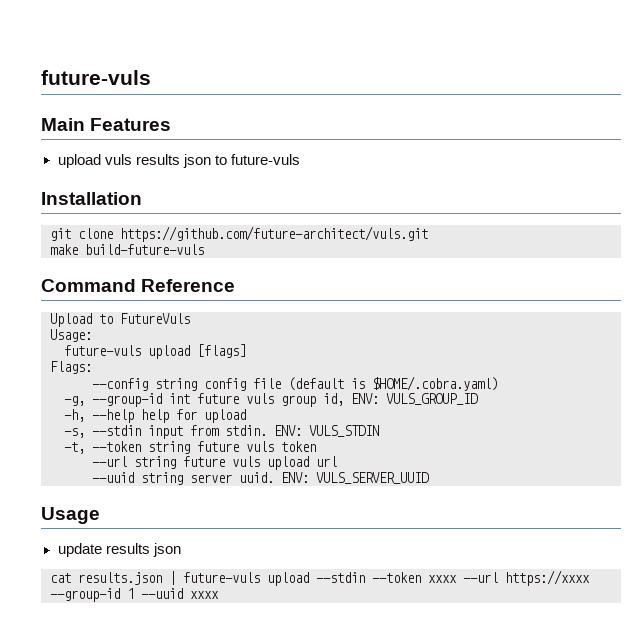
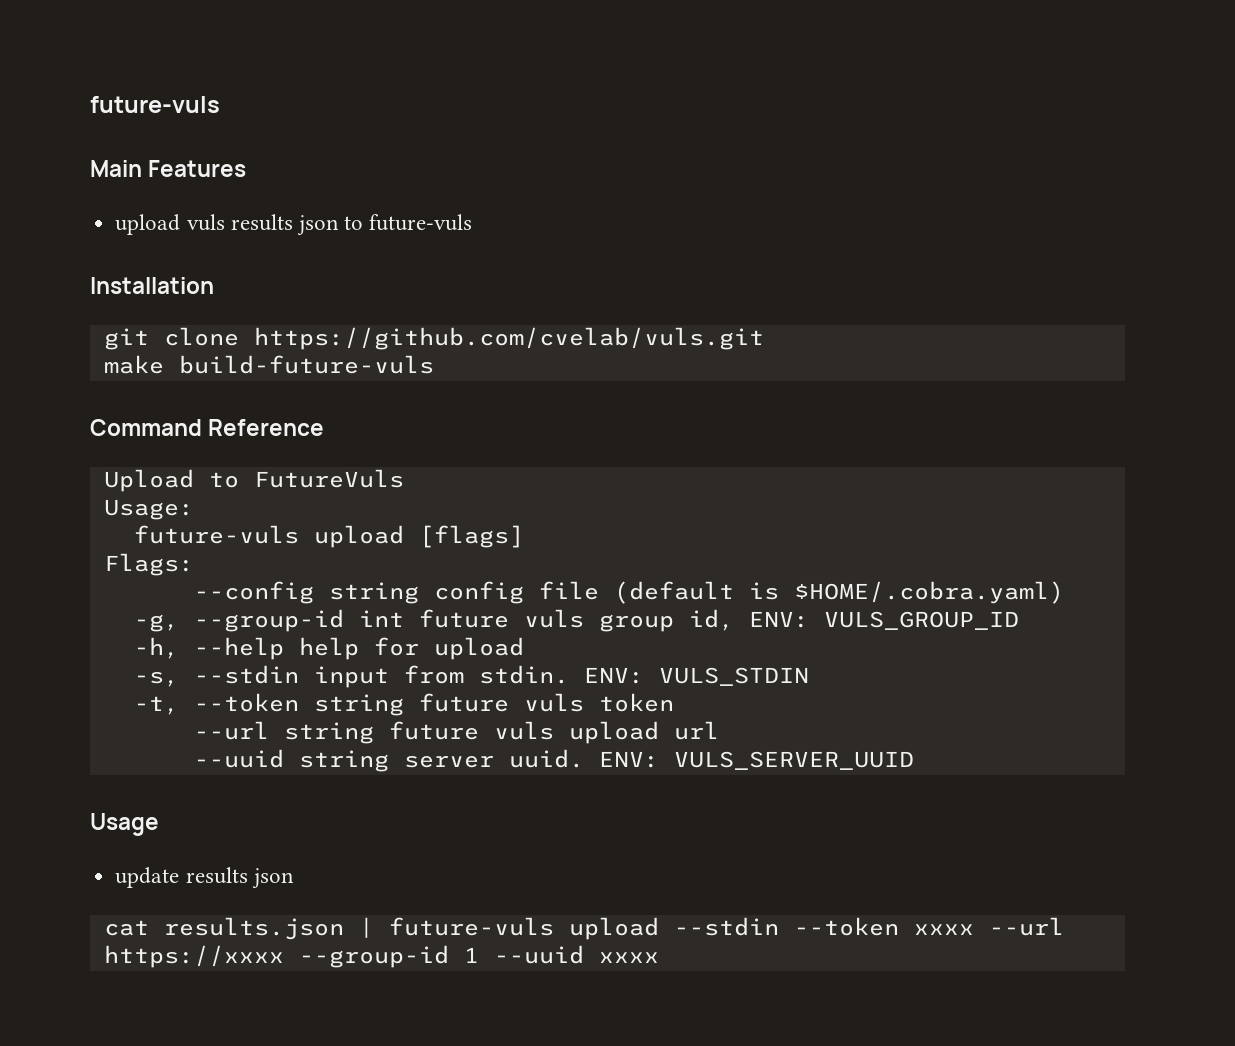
- git clone https://github.com/future-architect/vuls.git
+ git clone https://github.com/cvelab/vuls.git

